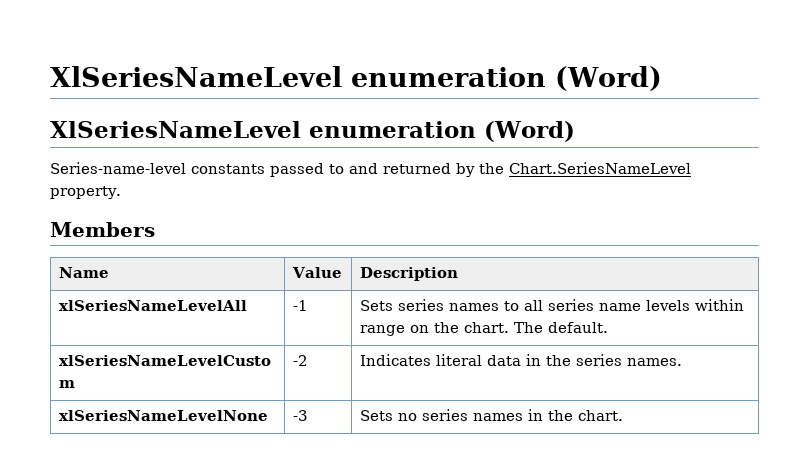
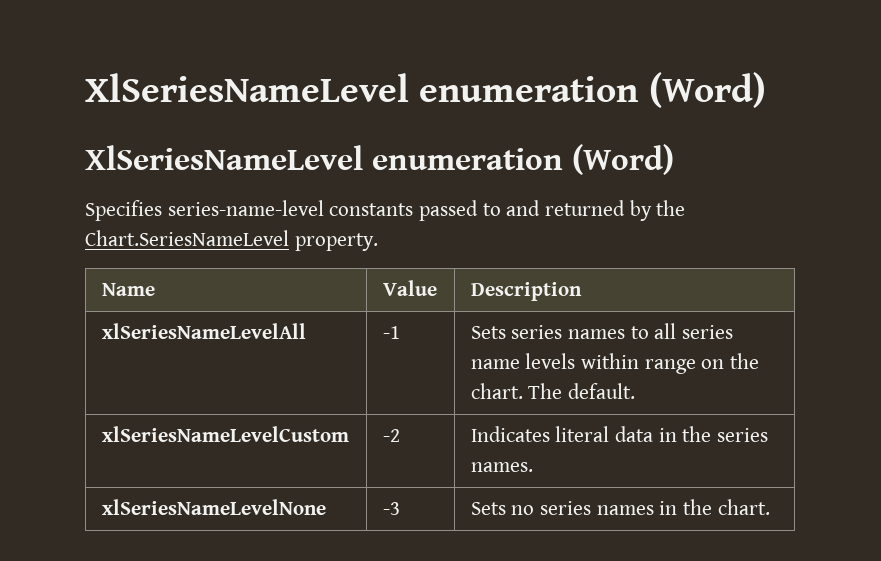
- Series-name-level constants passed to and returned by the Chart.SeriesNameLevel property.
+ Specifies series-name-level constants passed to and returned by the Chart.SeriesNameLevel property.
- Members

